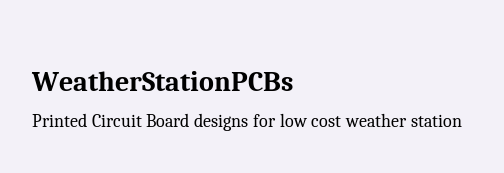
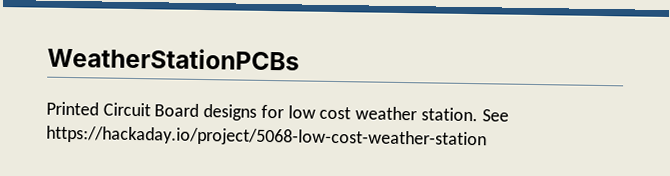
- Printed Circuit Board designs for low cost weather station
+ Printed Circuit Board designs for low cost weather station. See https://hackaday.io/project/5068-low-cost-weather-station

